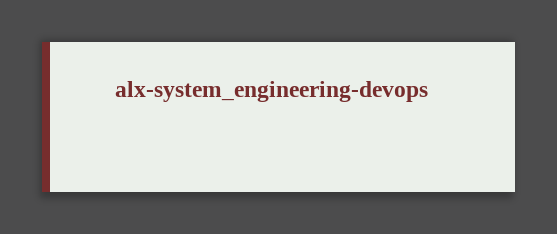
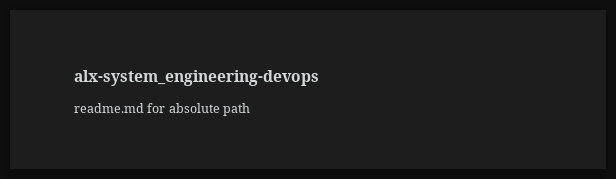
+ readme.md for absolute path

